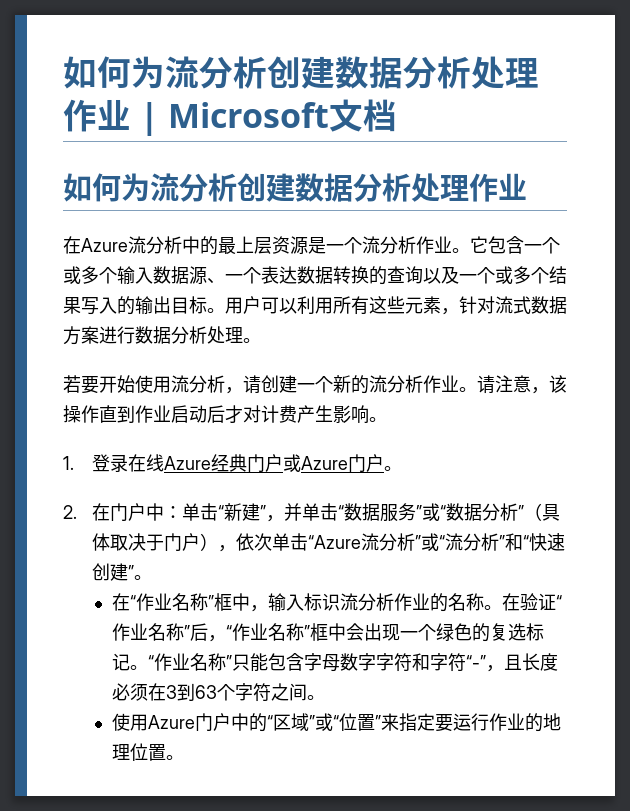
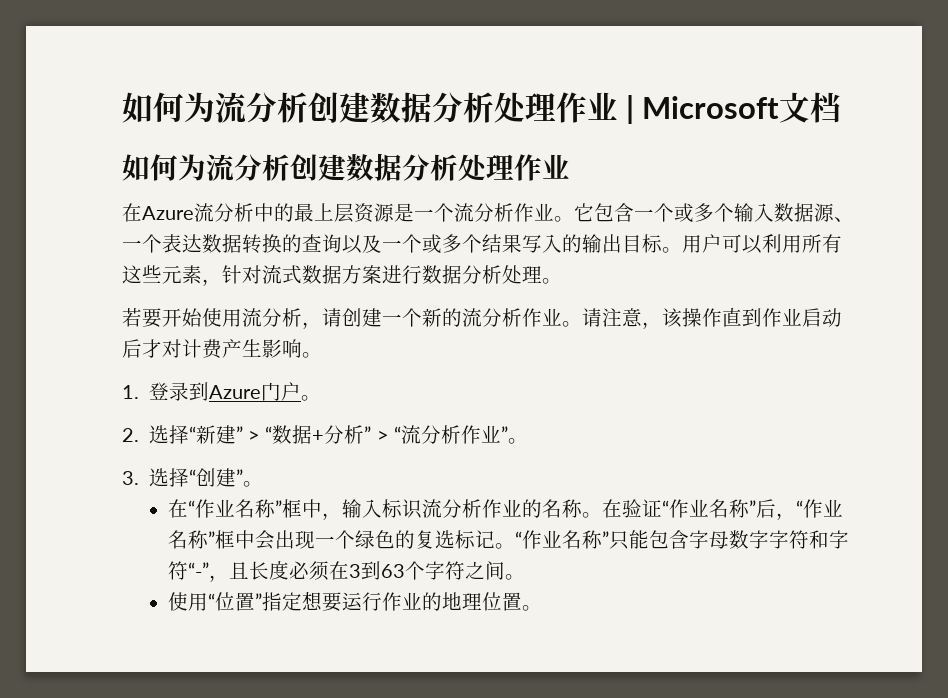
- 1.登录在线Azure经典门户或Azure门户。
+ 1.登录到Azure门户。
- 2.在门户中：单击“新建”，并单击“数据服务”或“数据分析”（具体取决于门户），依次单击“Azure流分析”或“流分析”和“快速创建”。
+ 2.选择“新建” > “数据+分析” > “流分析作业”。
+ 3.选择“创建”。
- 使用Azure门户中的“区域”或“位置”来指定要运行作业的地理位置。
+ 使用“位置”指定想要运行作业的地理位置。

